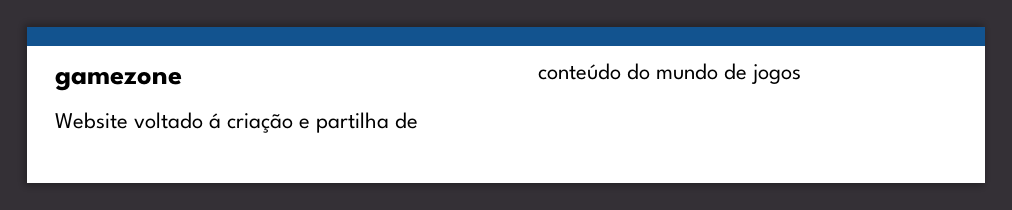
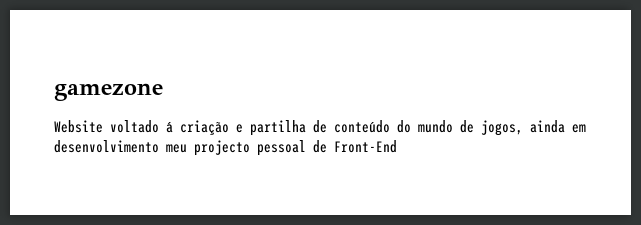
- Website voltado á criação e partilha de conteúdo do mundo de jogos
+ Website voltado á criação e partilha de conteúdo do mundo de jogos, ainda em desenvolvimento meu projecto pessoal de Front-End

